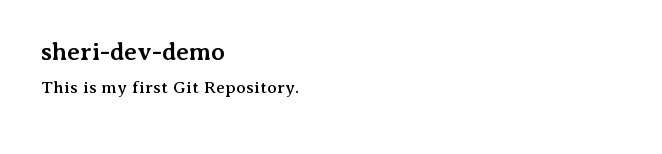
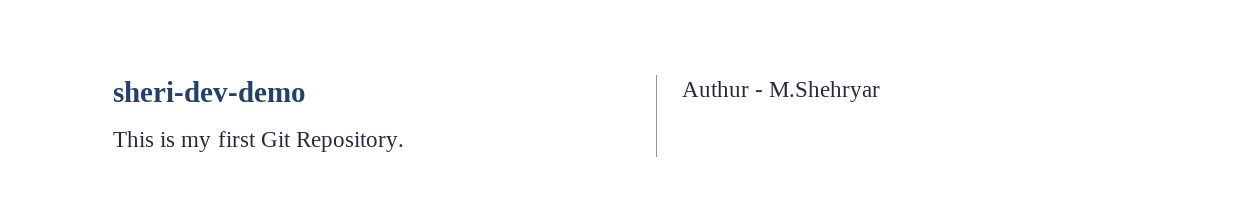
+ Authur - M.Shehryar

